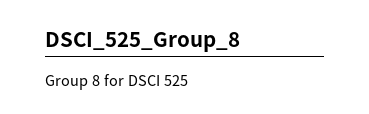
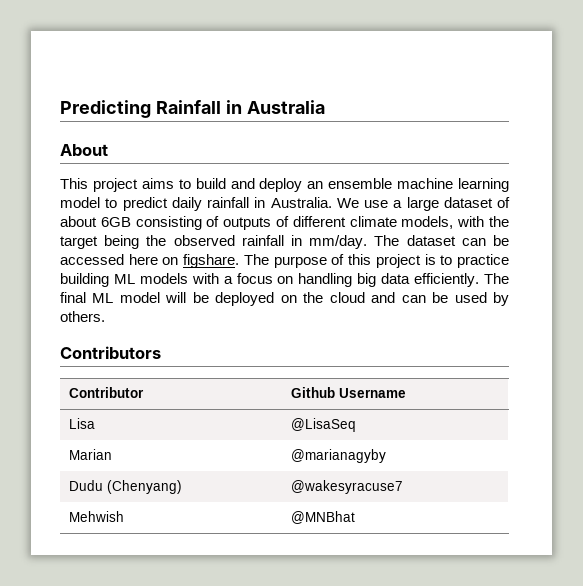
- DSCI_525_Group_8
- Group 8 for DSCI 525
+ Predicting Rainfall in Australia
+ About
+ This project aims to build and deploy an ensemble machine learning model to predict daily rainfall in Australia. We use a large dataset of about 6GB consisting of outputs of different climate models, with the target being the observed rainfall in mm/day. The dataset can be accessed here on figshare. The purpose of this project is to practice building ML models with a focus on handling big data efficiently. The final ML model will be deployed on the cloud and can be used by others.
+ Contributors
+ Contributor | Github Username
+ Lisa | @LisaSeq
+ Marian | @marianagyby
+ Dudu (Chenyang) | @wakesyracuse7
+ Mehwish | @MNBhat

